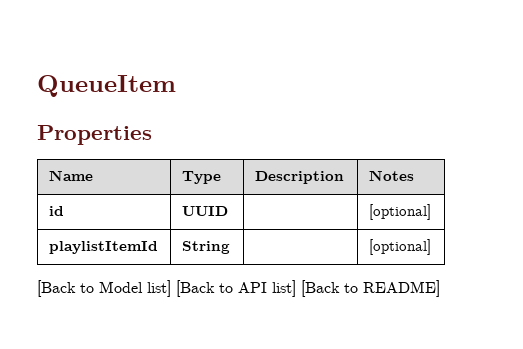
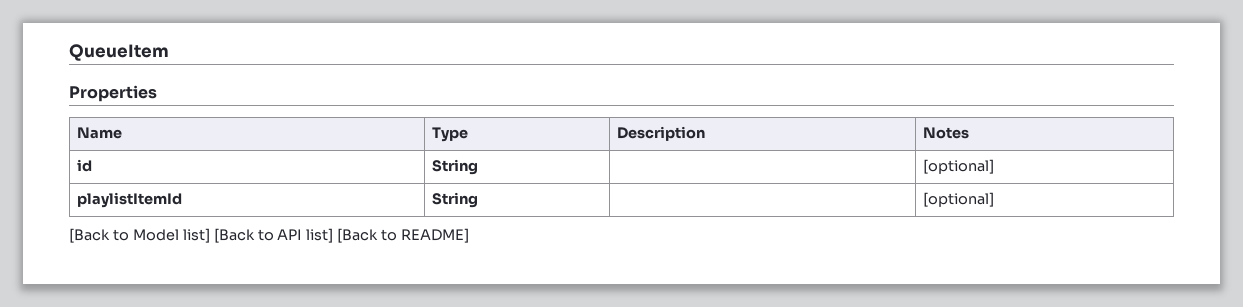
- id | UUID | | [optional]
+ id | String | | [optional]

